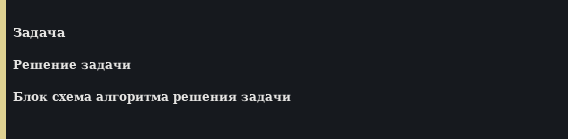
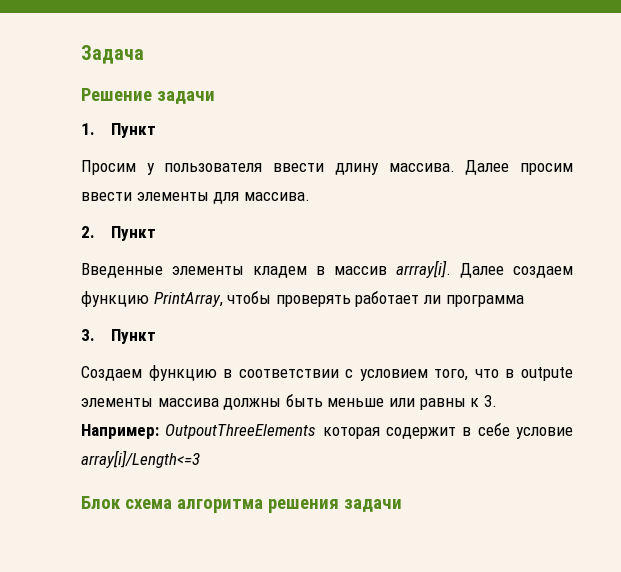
+ 1. Пункт
+ Просим у пользователя ввести длину массива. Далее просим ввести элементы для массива.
+ 2. Пункт
+ Введенные элементы кладем в массив arrray[i]. Далее создаем функцию PrintArray, чтобы проверять работает ли программа
+ 3. Пункт
+ Создаем функцию в соответствии с условием того, что в outpute элементы массива должны быть меньше или равны к 3. Например: OutpoutThreeElements которая содержит в себе условие array[i]/Length<=3

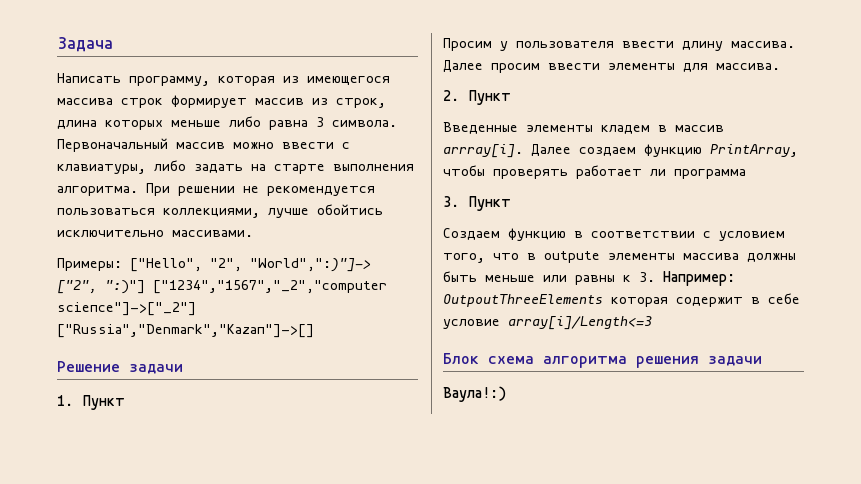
+ Написать программу, которая из имеющегося массива строк формирует массив из строк, длина которых меньше либо равна 3 символа. Первоначальный массив можно ввести с клавиатуры, либо задать на старте выполнения алгоритма. При решении не рекомендуется пользоваться коллекциями, лучше обойтись исключительно массивами.
+ Примеры: ["Hello"‚ "2"‚ "World"‚":)"]-> ["2"‚ ":)"] ["1234","1567","_2"‚"computer scіепсе"]->["_2"] ["Russia","Denmark","Каzап"]->[]
+ Ваула!:)

